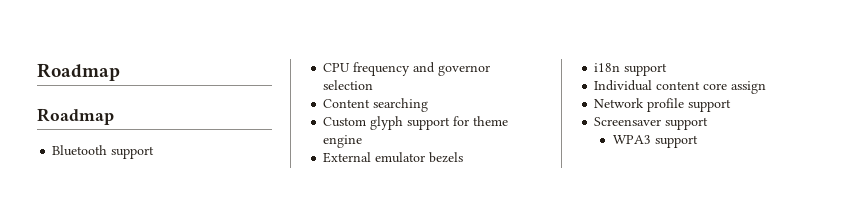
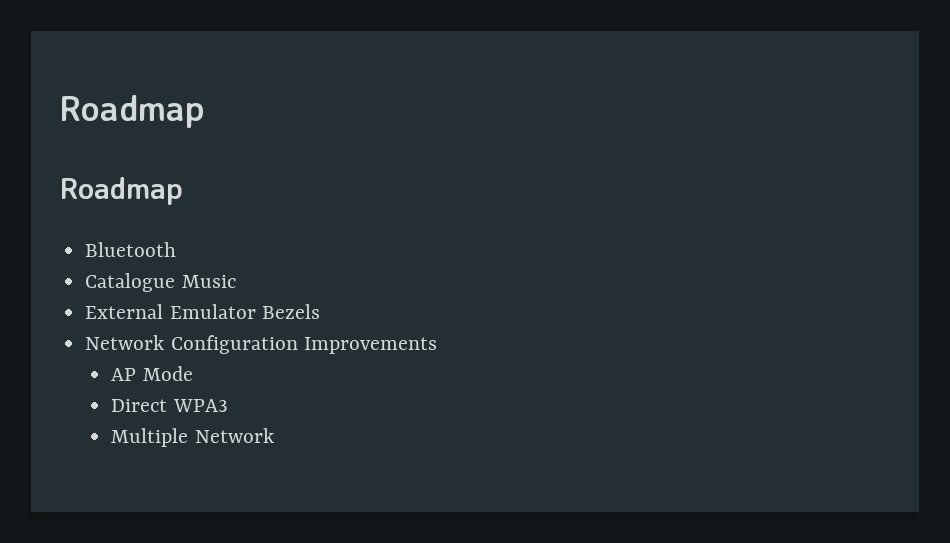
- Bluetooth support
- CPU frequency and governor selection
- Content searching
- Custom glyph support for theme engine
- External emulator bezels
- i18n support
- Individual content core assign
- Network profile support
- Screensaver support
- WPA3 support
+ Bluetooth
+ Catalogue Music
+ External Emulator Bezels
+ Network Configuration Improvements
+ AP Mode
+ Direct WPA3
+ Multiple Network

